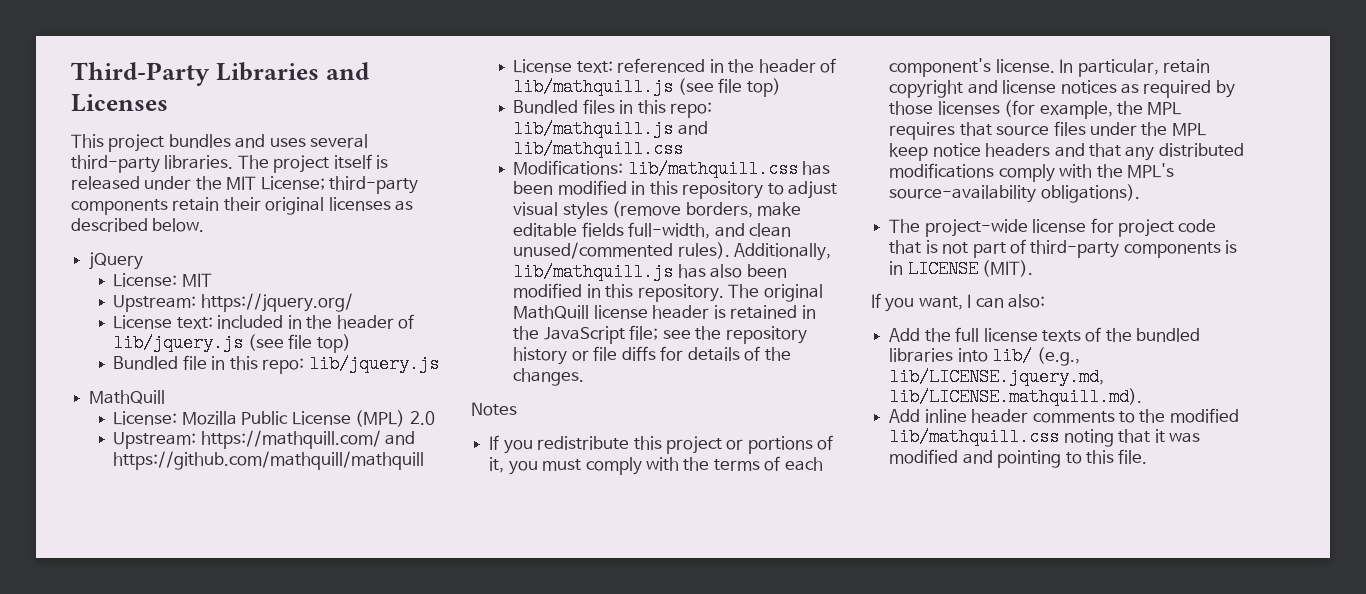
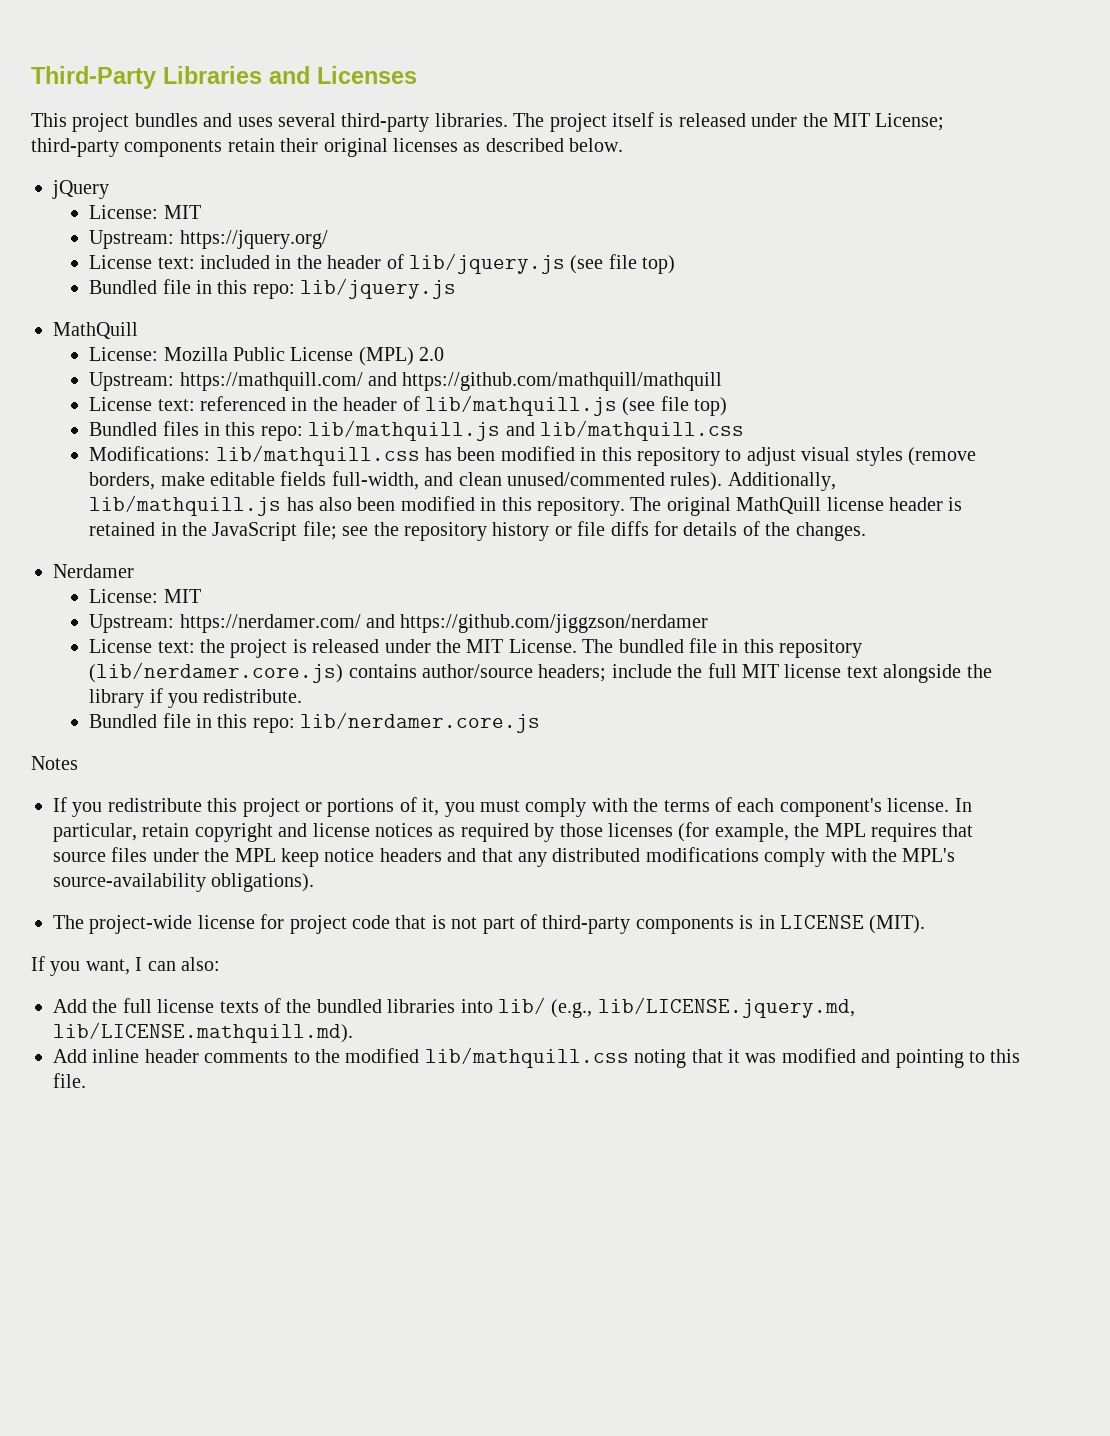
+ Nerdamer
+ License: MIT
+ Upstream: https://nerdamer.com/ and https://github.com/jiggzson/nerdamer
+ License text: the project is released under the MIT License. The bundled file in this repository (lib/nerdamer.core.js) contains author/source headers; include the full MIT license text alongside the library if you redistribute.
+ Bundled file in this repo: lib/nerdamer.core.js

